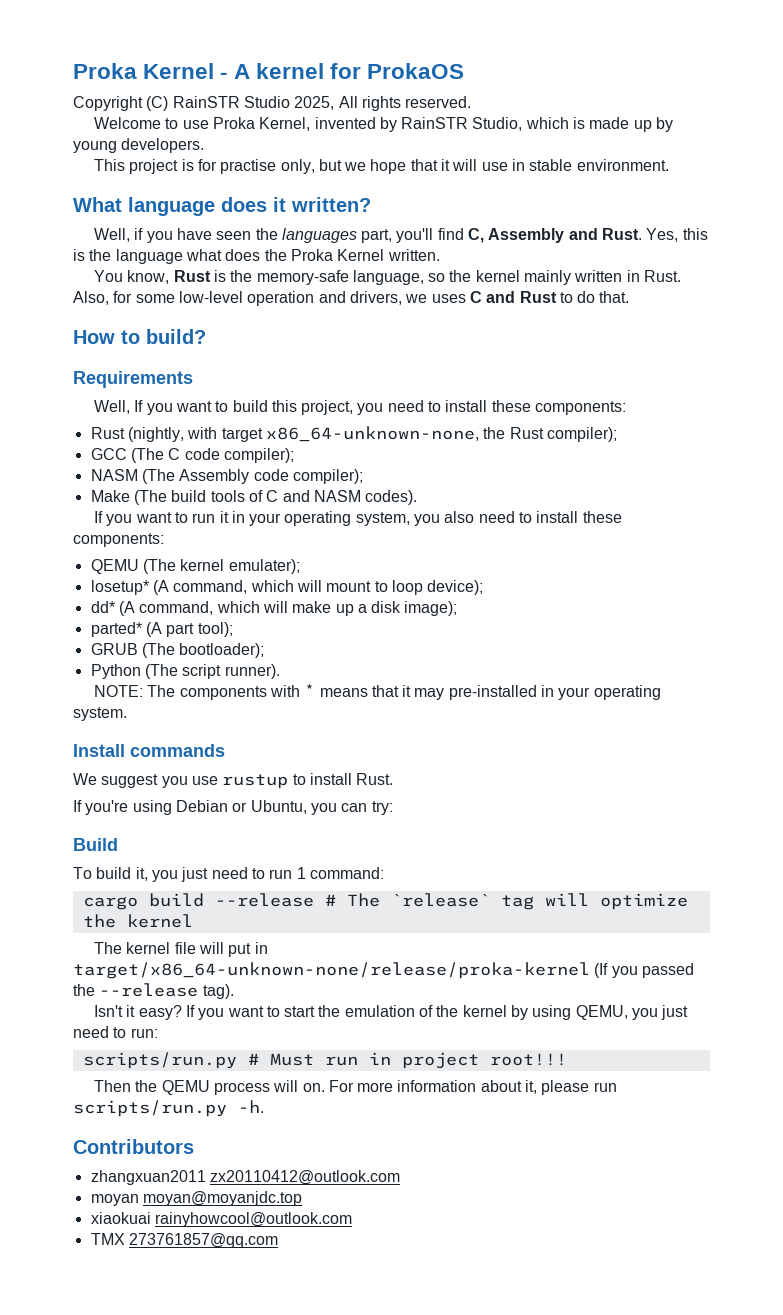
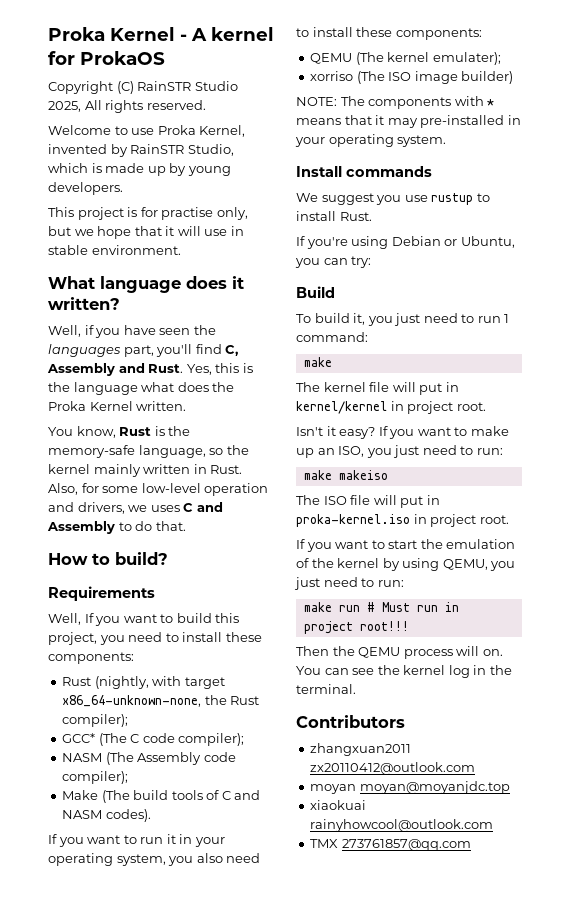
- Also, for some low-level operation and drivers, we uses C and Rust to do that.
+ Also, for some low-level operation and drivers, we uses C and Assembly to do that.
- GCC (The C code compiler);
+ GCC* (The C code compiler);
- losetup* (A command, which will mount to loop device);
- dd* (A command, which will make up a disk image);
- parted* (A part tool);
- GRUB (The bootloader);
- Python (The script runner).
+ xorriso (The ISO image builder)
  To build it, you just need to run 1 command:
- cargo build --release # The `release` tag will optimize the kernel
+ make
- The kernel file will put in target/x86_64-unknown-none/release/proka-kernel (If you passed the --release tag).
+ The kernel file will put in kernel/kernel in project root.
+ If you want to make up an ISO, you just need to run:
+ make makeiso
+ The ISO file will put in proka-kernel.iso in project root.
- scripts/run.py # Must run in project root!!!
+ make run # Must run in project root!!!
- For more information about it, please run scripts/run.py -h.
+ You can see the kernel log in the terminal.

